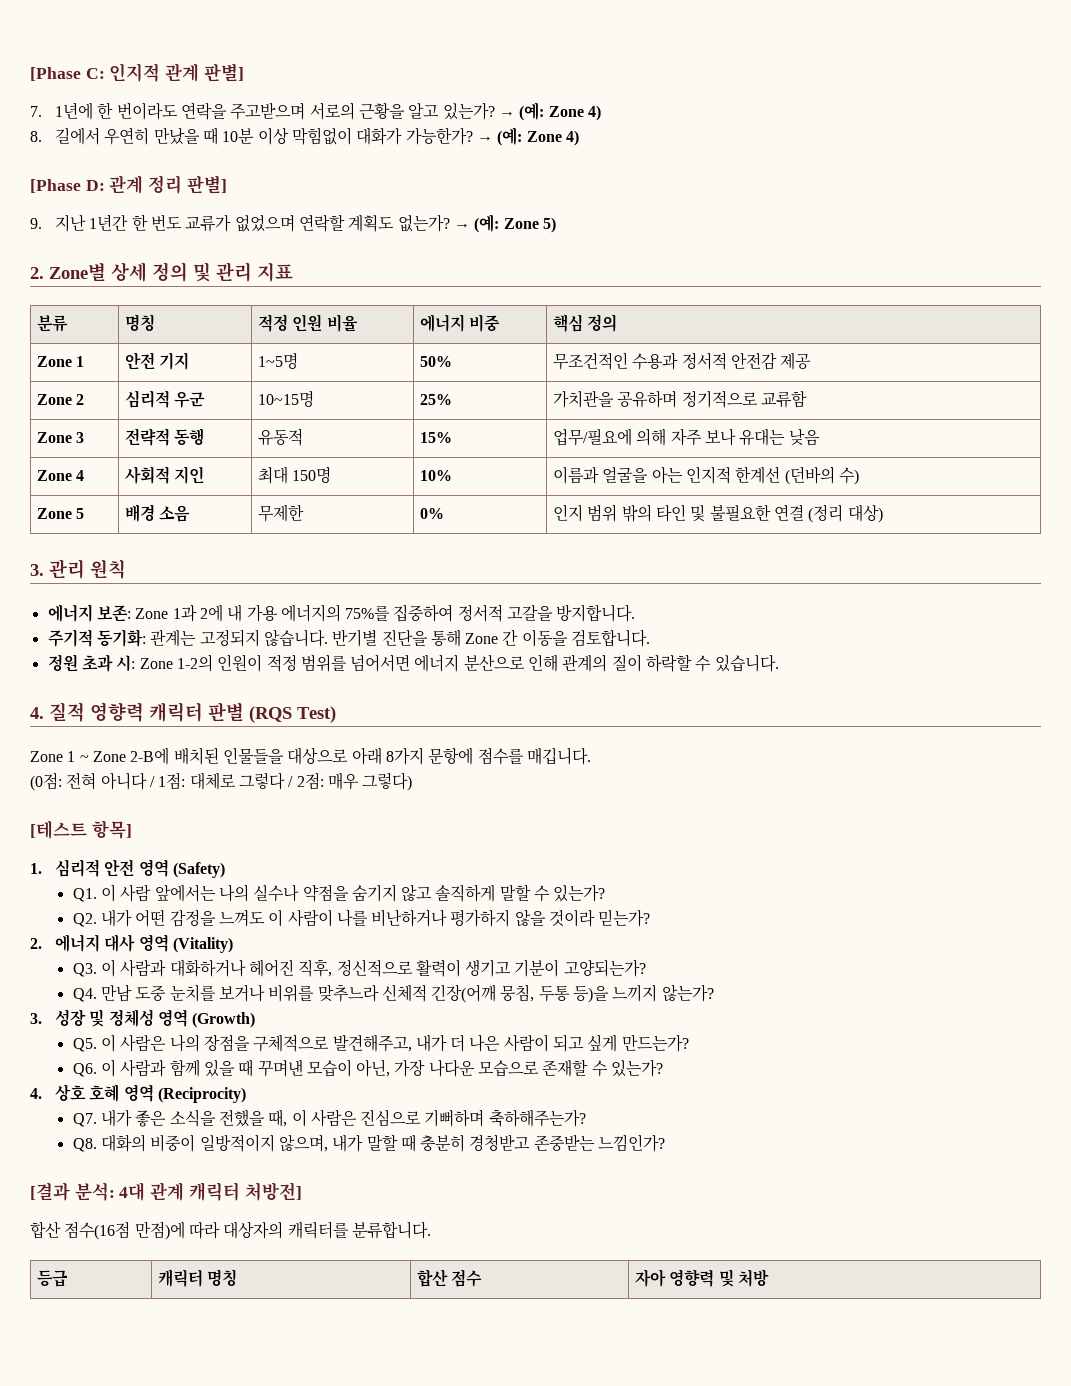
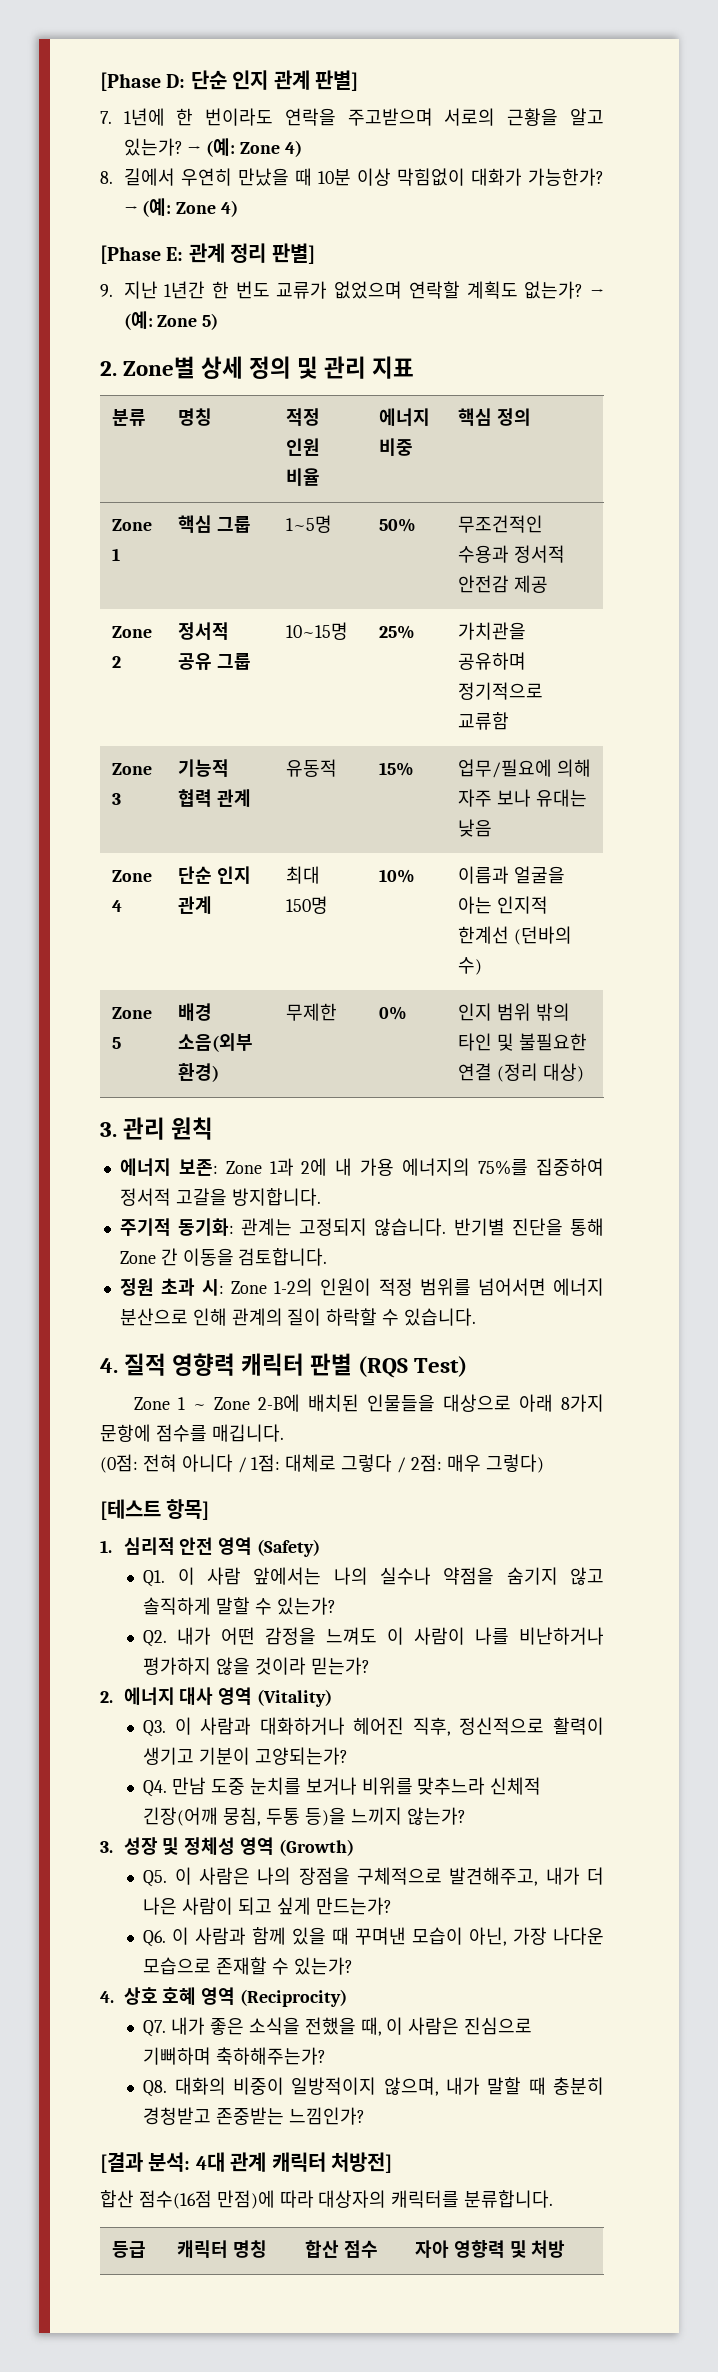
- [Phase C: 인지적 관계 판별]
+ [Phase D: 단순 인지 관계 판별]
- [Phase D: 관계 정리 판별]
+ [Phase E: 관계 정리 판별]
- Zone 1 | 안전 기지 | 1~5명 | 50% | 무조건적인 수용과 정서적 안전감 제공
+ Zone 1 | 핵심 그룹 | 1~5명 | 50% | 무조건적인 수용과 정서적 안전감 제공
- Zone 2 | 심리적 우군 | 10~15명 | 25% | 가치관을 공유하며 정기적으로 교류함
+ Zone 2 | 정서적 공유 그룹 | 10~15명 | 25% | 가치관을 공유하며 정기적으로 교류함
- Zone 3 | 전략적 동행 | 유동적 | 15% | 업무/필요에 의해 자주 보나 유대는 낮음
+ Zone 3 | 기능적 협력 관계 | 유동적 | 15% | 업무/필요에 의해 자주 보나 유대는 낮음
- Zone 4 | 사회적 지인 | 최대 150명 | 10% | 이름과 얼굴을 아는 인지적 한계선 (던바의 수)
+ Zone 4 | 단순 인지 관계 | 최대 150명 | 10% | 이름과 얼굴을 아는 인지적 한계선 (던바의 수)
- Zone 5 | 배경 소음 | 무제한 | 0% | 인지 범위 밖의 타인 및 불필요한 연결 (정리 대상)
+ Zone 5 | 배경 소음(외부 환경) | 무제한 | 0% | 인지 범위 밖의 타인 및 불필요한 연결 (정리 대상)

